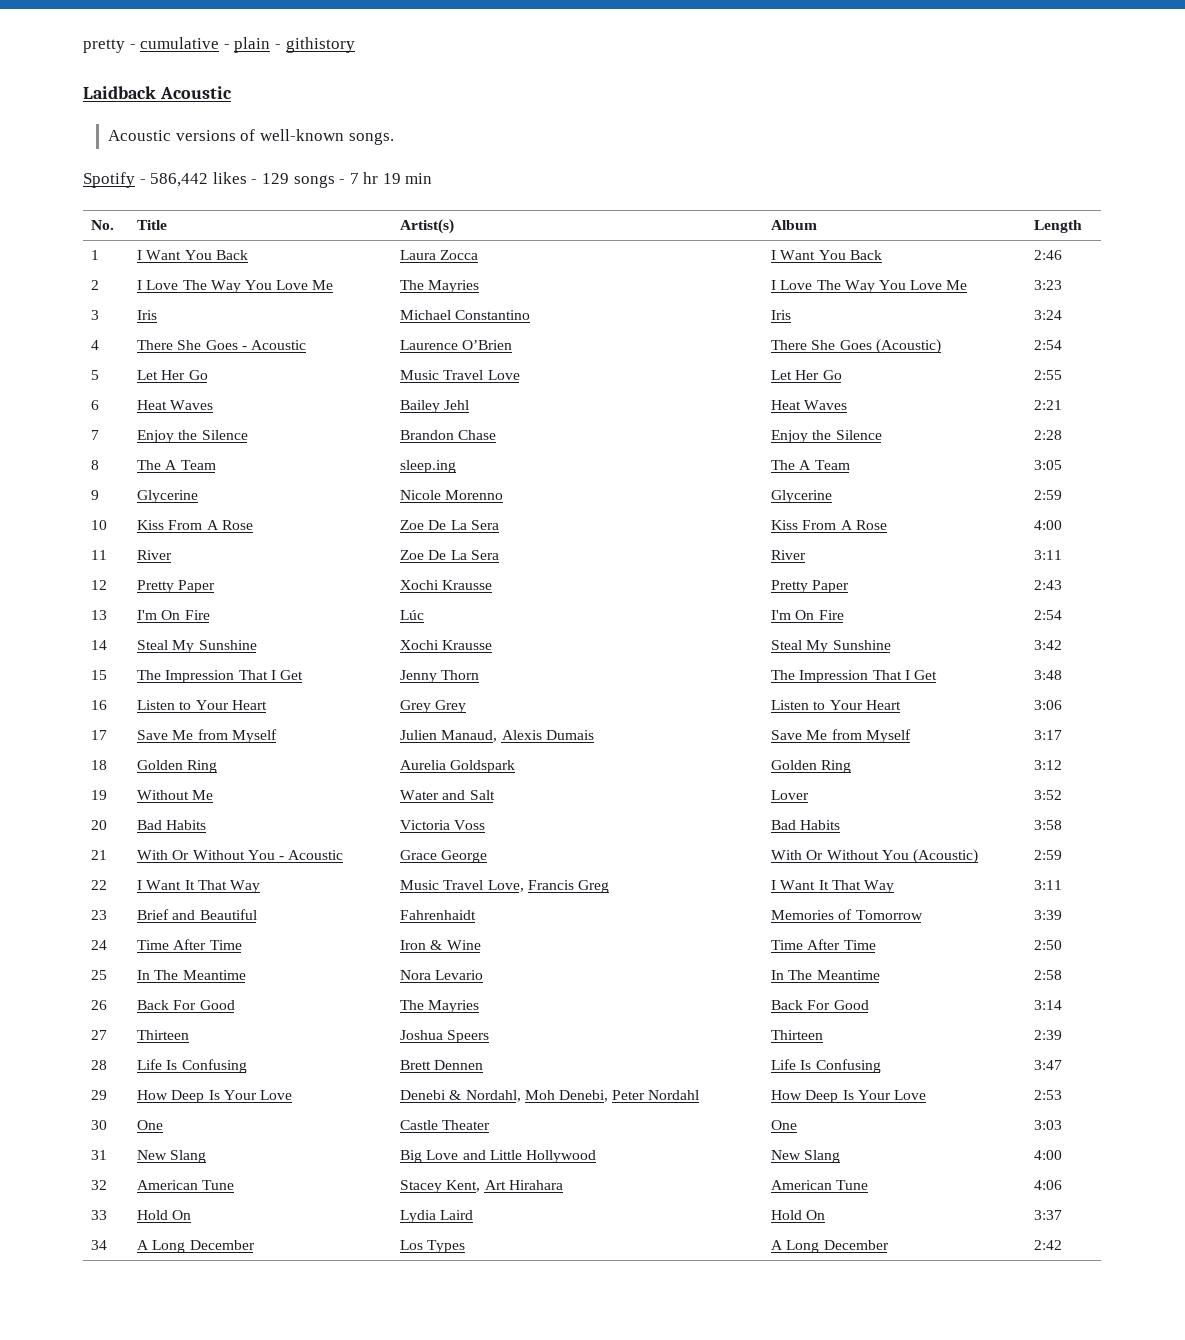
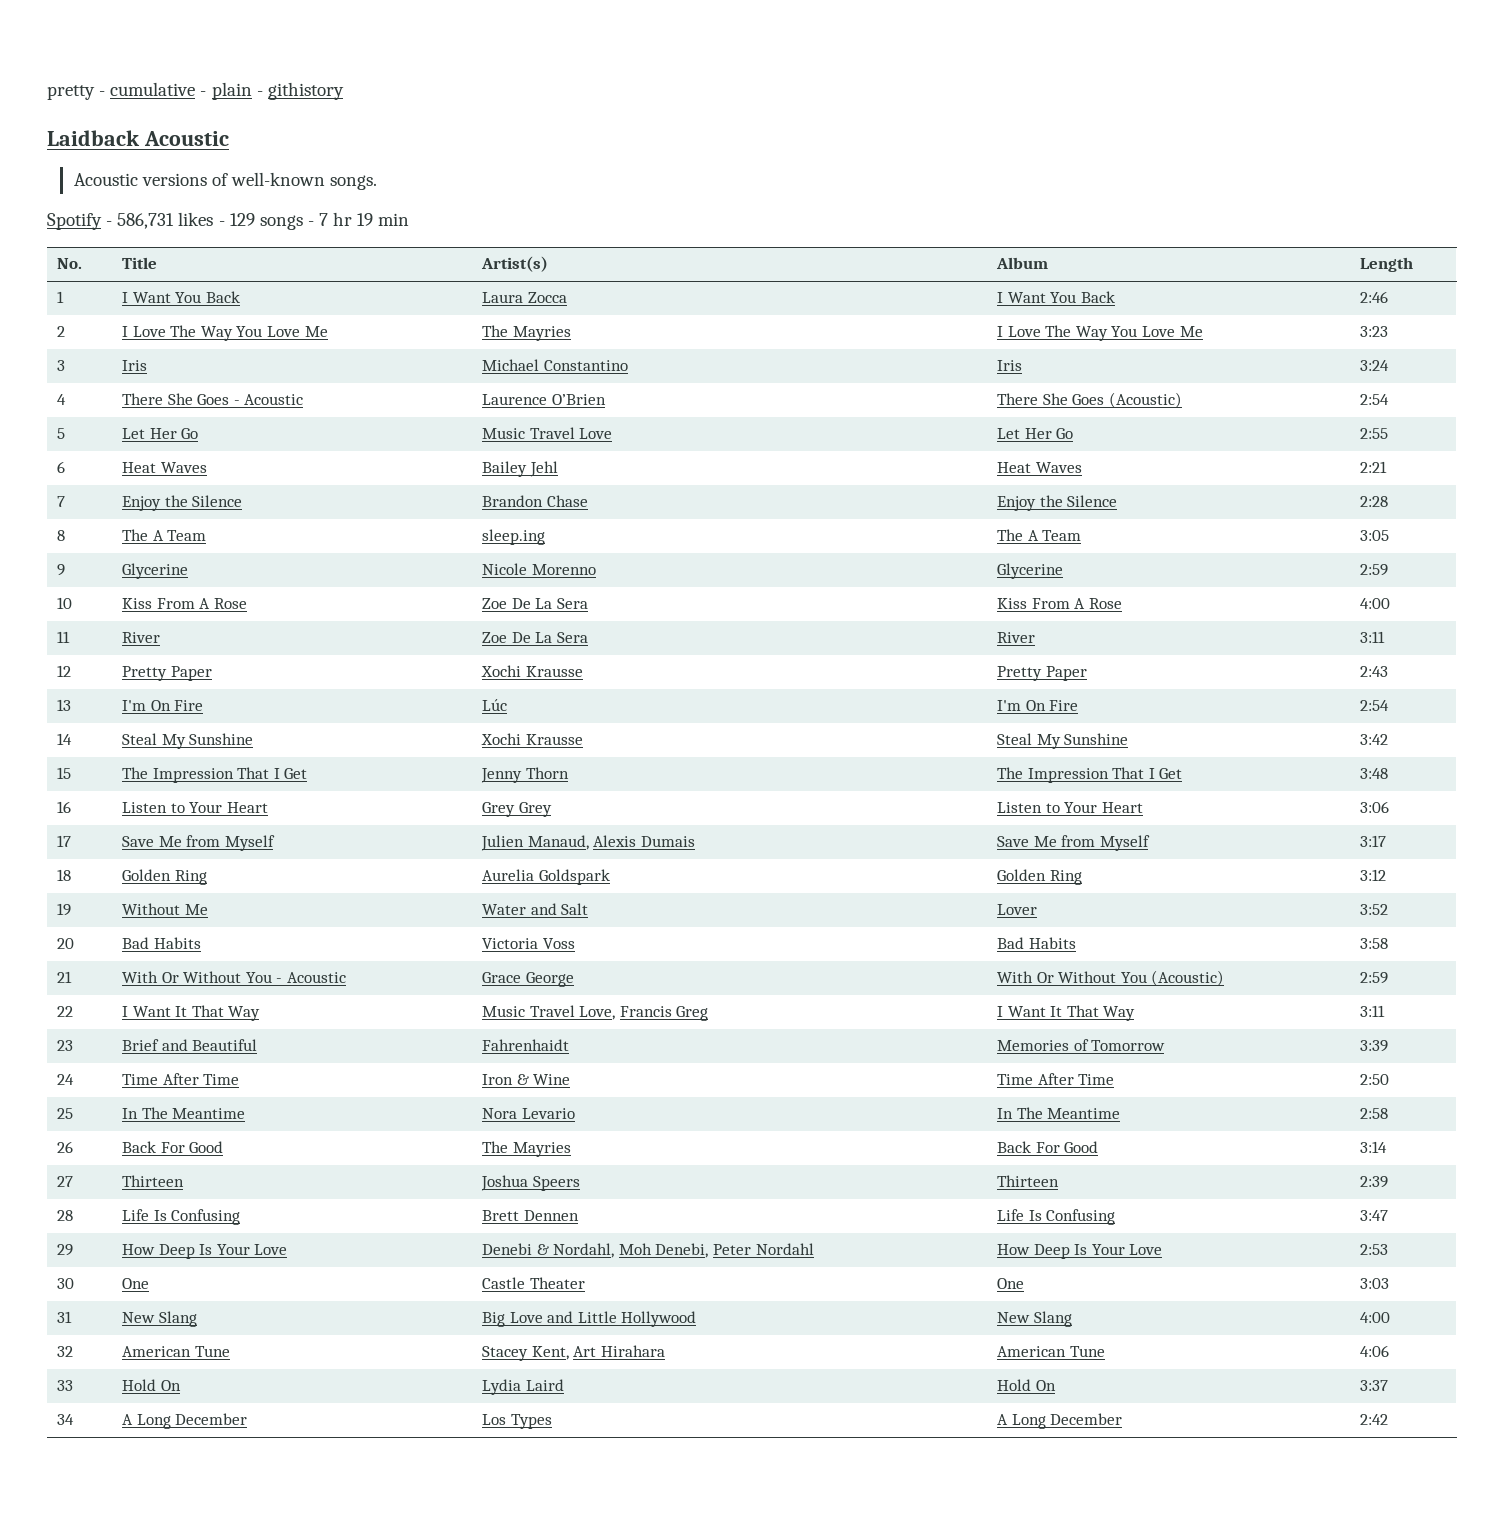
- Spotify - 586,442 likes - 129 songs - 7 hr 19 min
+ Spotify - 586,731 likes - 129 songs - 7 hr 19 min

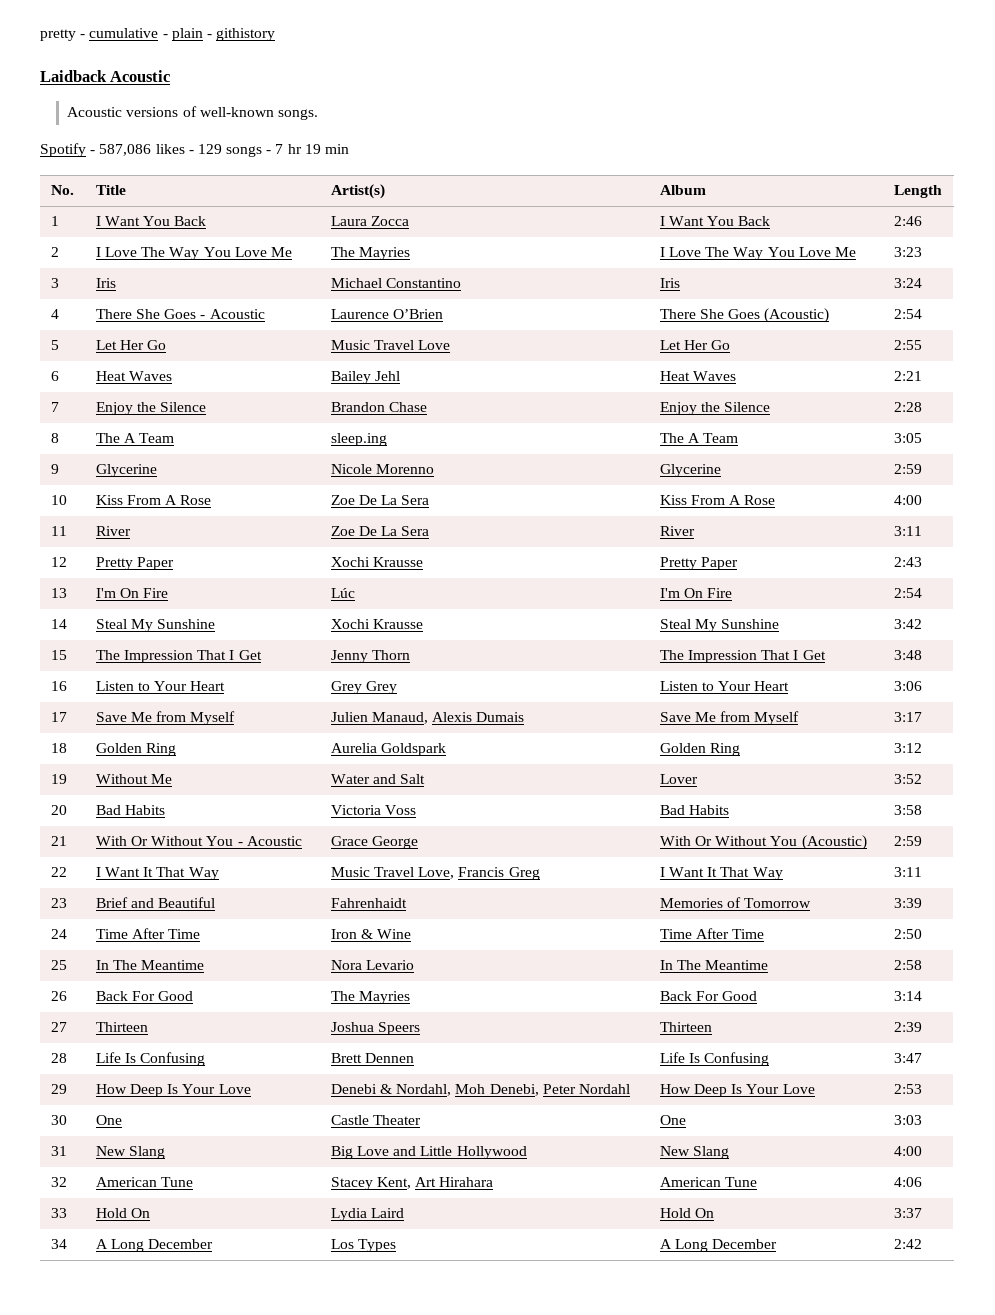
- Spotify - 586,731 likes - 129 songs - 7 hr 19 min
+ Spotify - 587,086 likes - 129 songs - 7 hr 19 min

